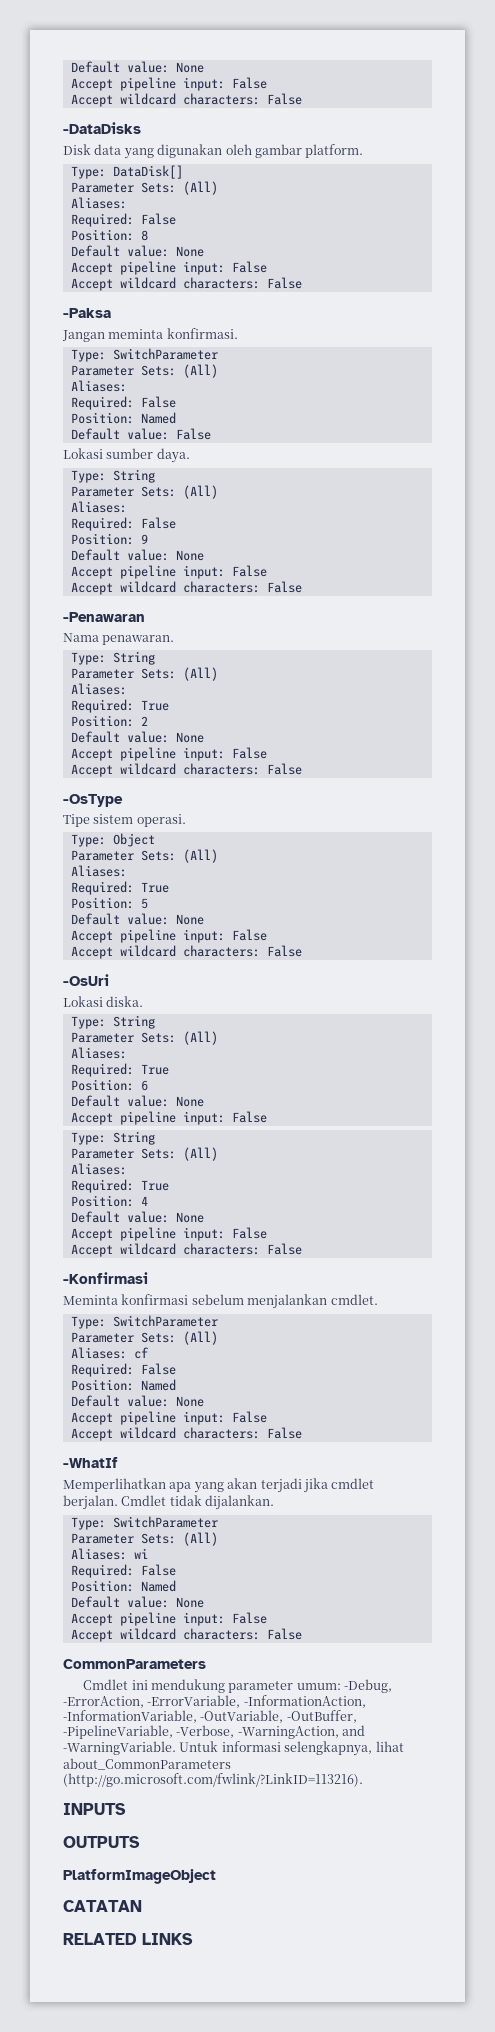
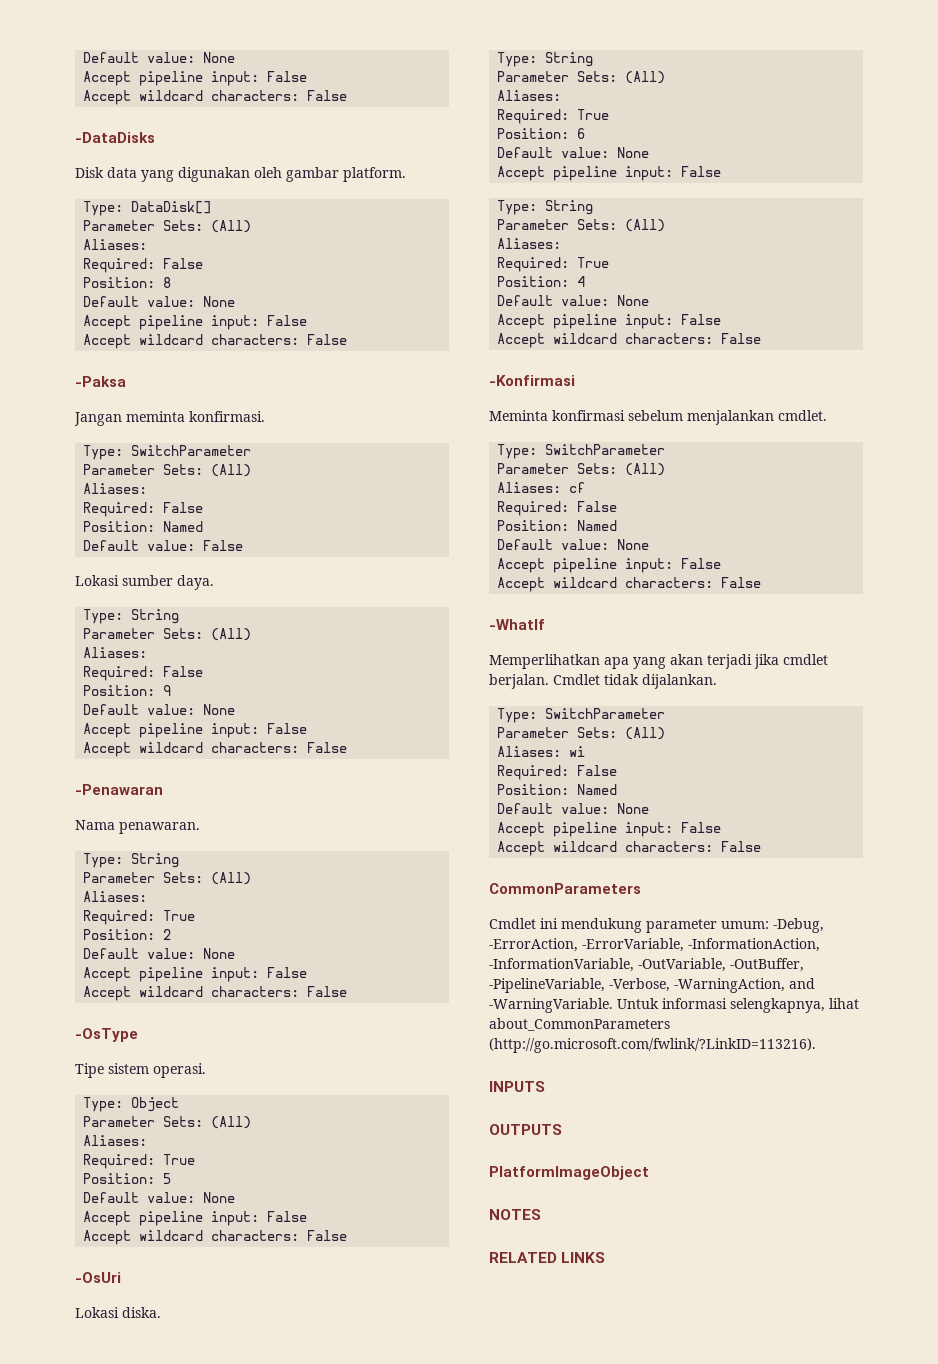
- CATATAN
+ NOTES

